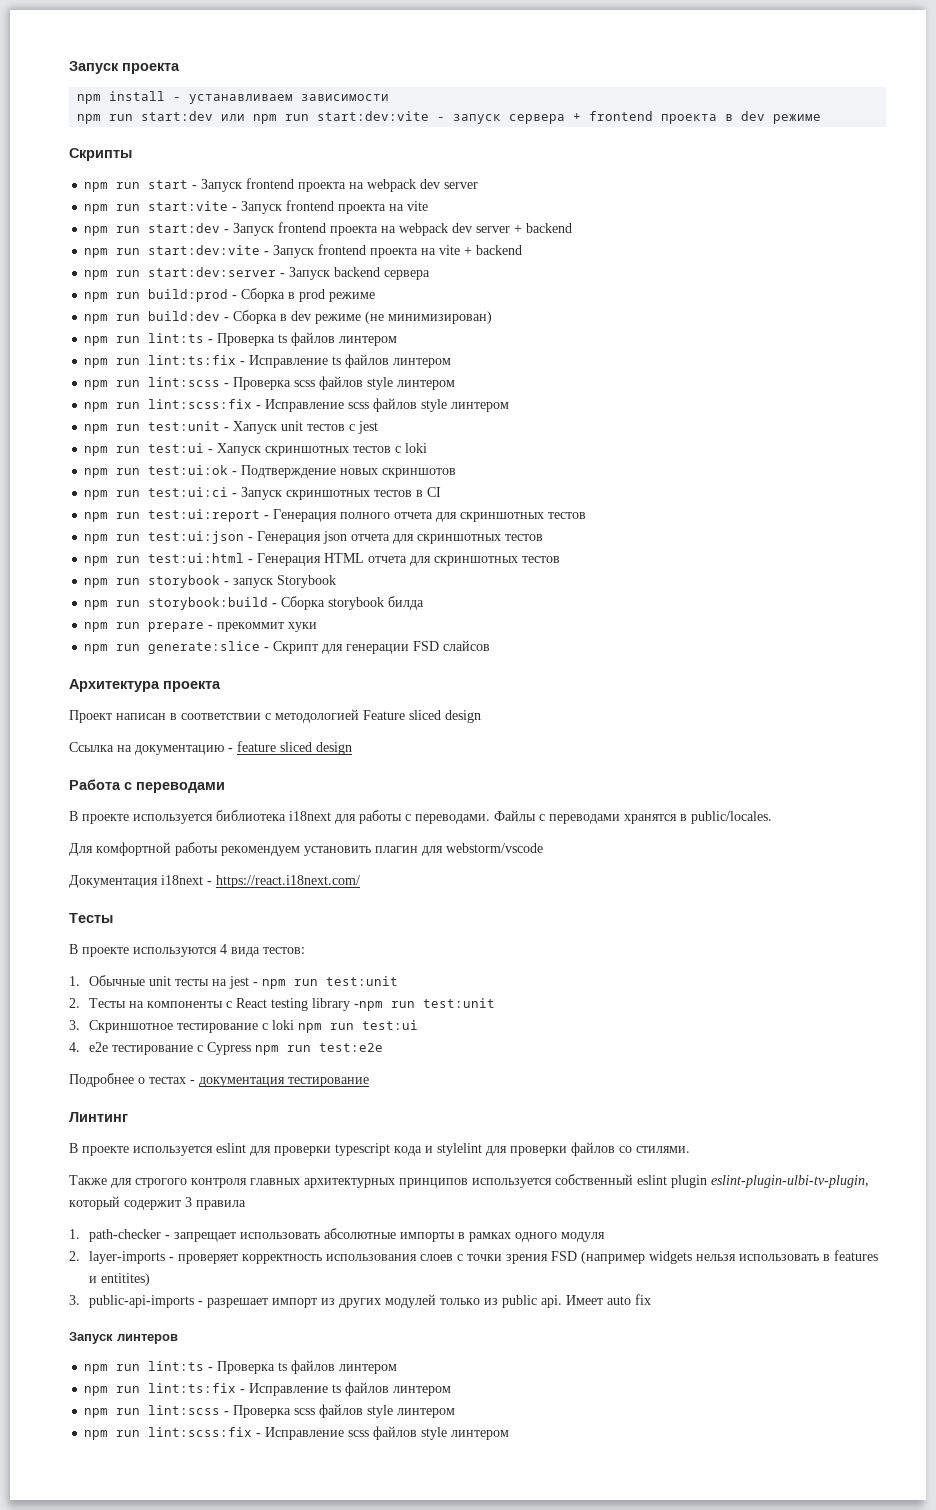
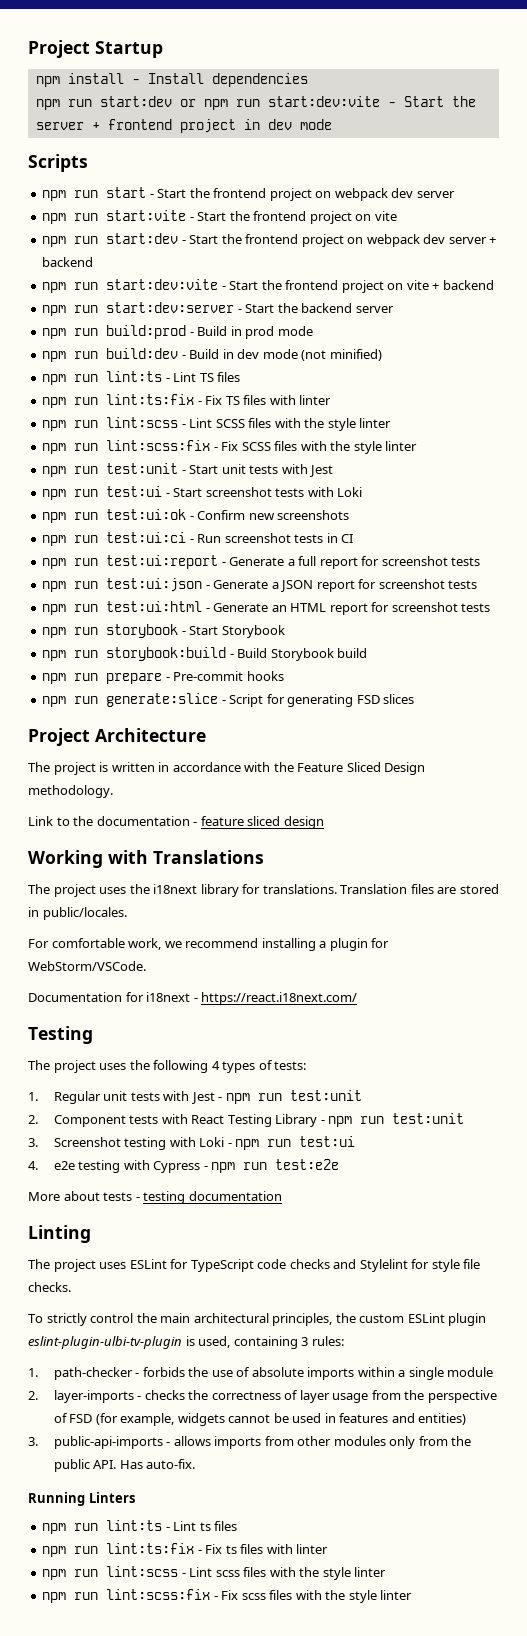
- Запуск проекта
+ Project Startup
- npm install - устанавливаем зависимости
- npm run start:dev или npm run start:dev:vite - запуск сервера + frontend проекта в dev режиме
- Скрипты
+ npm install - Install dependencies
+ npm run start:dev or npm run start:dev:vite - Start the server + frontend project in dev mode
+ Scripts
- npm run start - Запуск frontend проекта на webpack dev server
+ npm run start - Start the frontend project on webpack dev server
- npm run start:vite - Запуск frontend проекта на vite
+ npm run start:vite - Start the frontend project on vite
- npm run start:dev - Запуск frontend проекта на webpack dev server + backend
+ npm run start:dev - Start the frontend project on webpack dev server + backend
- npm run start:dev:vite - Запуск frontend проекта на vite + backend
+ npm run start:dev:vite - Start the frontend project on vite + backend
- npm run start:dev:server - Запуск backend сервера
+ npm run start:dev:server - Start the backend server
- npm run build:prod - Сборка в prod режиме
+ npm run build:prod - Build in prod mode
- npm run build:dev - Сборка в dev режиме (не минимизирован)
- npm run lint:ts - Проверка ts файлов линтером
- npm run lint:ts:fix - Исправление ts файлов линтером
- npm run lint:scss - Проверка scss файлов style линтером
- npm run lint:scss:fix - Исправление scss файлов style линтером
+ npm run build:dev - Build in dev mode (not minified)
+ npm run lint:ts - Lint TS files
+ npm run lint:ts:fix - Fix TS files with linter
+ npm run lint:scss - Lint SCSS files with the style linter
+ npm run lint:scss:fix - Fix SCSS files with the style linter
- npm run test:unit - Хапуск unit тестов с jest
+ npm run test:unit - Start unit tests with Jest
- npm run test:ui - Хапуск скриншотных тестов с loki
+ npm run test:ui - Start screenshot tests with Loki
- npm run test:ui:ok - Подтверждение новых скриншотов
+ npm run test:ui:ok - Confirm new screenshots
- npm run test:ui:ci - Запуск скриншотных тестов в CI
+ npm run test:ui:ci - Run screenshot tests in CI
- npm run test:ui:report - Генерация полного отчета для скриншотных тестов
- npm run test:ui:json - Генерация json отчета для скриншотных тестов
- npm run test:ui:html - Генерация HTML отчета для скриншотных тестов
+ npm run test:ui:report - Generate a full report for screenshot tests
+ npm run test:ui:json - Generate a JSON report for screenshot tests
+ npm run test:ui:html - Generate an HTML report for screenshot tests
- npm run storybook - запуск Storybook
+ npm run storybook - Start Storybook
- npm run storybook:build - Сборка storybook билда
+ npm run storybook:build - Build Storybook build
- npm run prepare - прекоммит хуки
+ npm run prepare - Pre-commit hooks
- npm run generate:slice - Скрипт для генерации FSD слайсов
- Архитектура проекта
- Проект написан в соответствии с методологией Feature sliced design
- Ссылка на документацию - feature sliced design
- Работа с переводами
- В проекте используется библиотека i18next для работы с переводами. Файлы с переводами хранятся в public/locales.
- Для комфортной работы рекомендуем установить плагин для webstorm/vscode
- Документация i18next - https://react.i18next.com/
- Тесты
- В проекте используются 4 вида тестов:
- 1. Обычные unit тесты на jest - npm run test:unit
+ npm run generate:slice - Script for generating FSD slices
+ Project Architecture
+ The project is written in accordance with the Feature Sliced Design methodology.
+ Link to the documentation - feature sliced design
+ Working with Translations
+ The project uses the i18next library for translations. Translation files are stored in public/locales.
+ For comfortable work, we recommend installing a plugin for WebStorm/VSCode.
+ Documentation for i18next - https://react.i18next.com/
+ Testing
+ The project uses the following 4 types of tests:
+ 1. Regular unit tests with Jest - npm run test:unit
- 2. Тесты на компоненты с React testing library -npm run test:unit
- 3. Скриншотное тестирование с loki npm run test:ui
+ 2. Component tests with React Testing Library - npm run test:unit
+ 3. Screenshot testing with Loki - npm run test:ui
- 4. e2e тестирование с Cypress npm run test:e2e
+ 4. e2e testing with Cypress - npm run test:e2e
- Подробнее о тестах - документация тестирование
- Линтинг
- В проекте используется eslint для проверки typescript кода и stylelint для проверки файлов со стилями.
- Также для строгого контроля главных архитектурных принципов используется собственный eslint plugin eslint-plugin-ulbi-tv-plugin, который содержит 3 правила
- 1. path-checker - запрещает использовать абсолютные импорты в рамках одного модуля
- 2. layer-imports - проверяет корректность использования слоев с точки зрения FSD (например widgets нельзя использовать в features и entitites)
- 3. public-api-imports - разрешает импорт из других модулей только из public api. Имеет auto fix
- Запуск линтеров
- npm run lint:ts - Проверка ts файлов линтером
- npm run lint:ts:fix - Исправление ts файлов линтером
- npm run lint:scss - Проверка scss файлов style линтером
- npm run lint:scss:fix - Исправление scss файлов style линтером
+ More about tests - testing documentation
+ Linting
+ The project uses ESLint for TypeScript code checks and Stylelint for style file checks.
+ To strictly control the main architectural principles, the custom ESLint plugin eslint-plugin-ulbi-tv-plugin is used, containing 3 rules:
+ 1. path-checker - forbids the use of absolute imports within a single module
+ 2. layer-imports - checks the correctness of layer usage from the perspective of FSD (for example, widgets cannot be used in features and entities)
+ 3. public-api-imports - allows imports from other modules only from the public API. Has auto-fix.
+ Running Linters
+ npm run lint:ts - Lint ts files
+ npm run lint:ts:fix - Fix ts files with linter
+ npm run lint:scss - Lint scss files with the style linter
+ npm run lint:scss:fix - Fix scss files with the style linter

